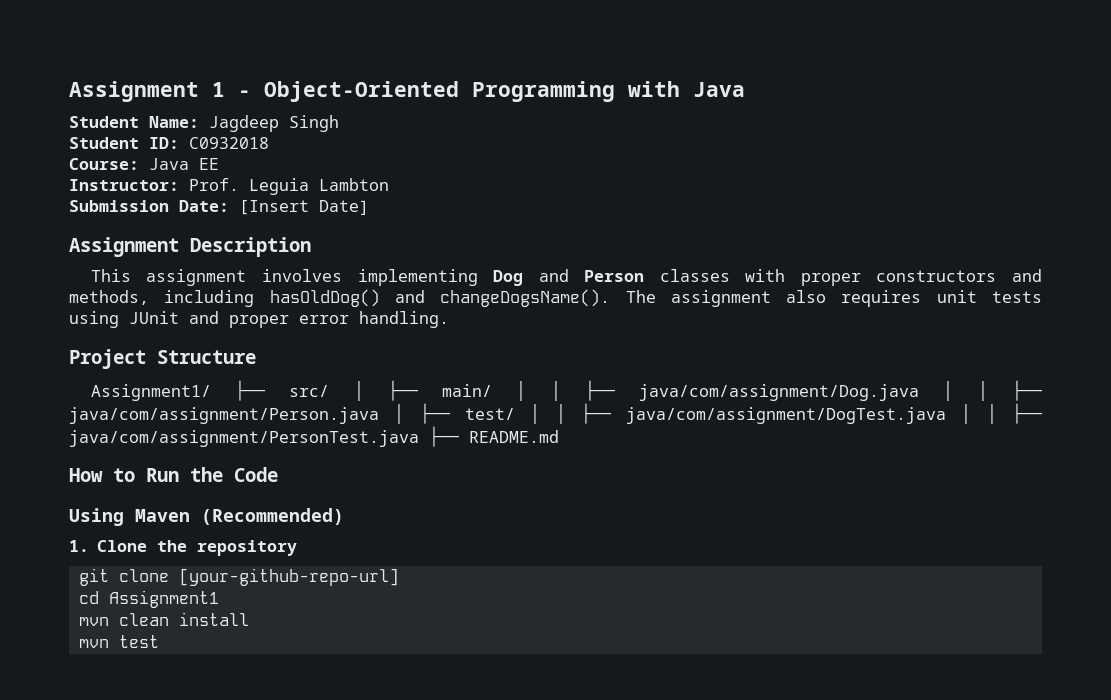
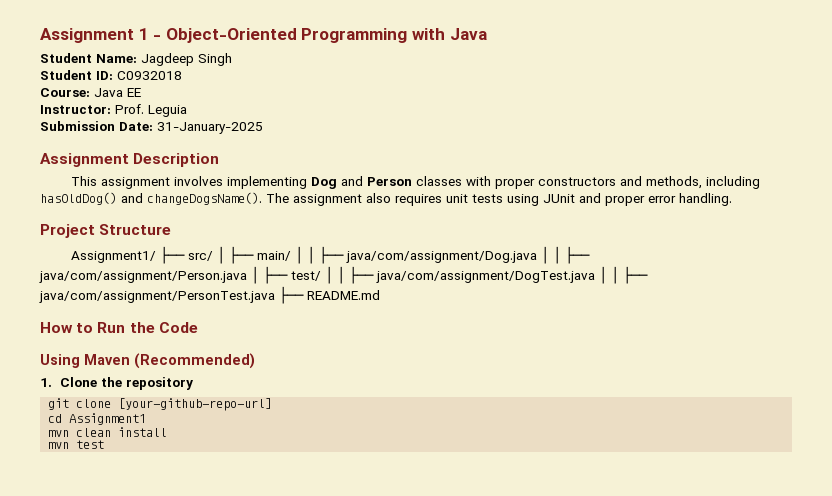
- Instructor: Prof. Leguia Lambton
+ Instructor: Prof. Leguia
- Submission Date: [Insert Date]
+ Submission Date: 31-January-2025

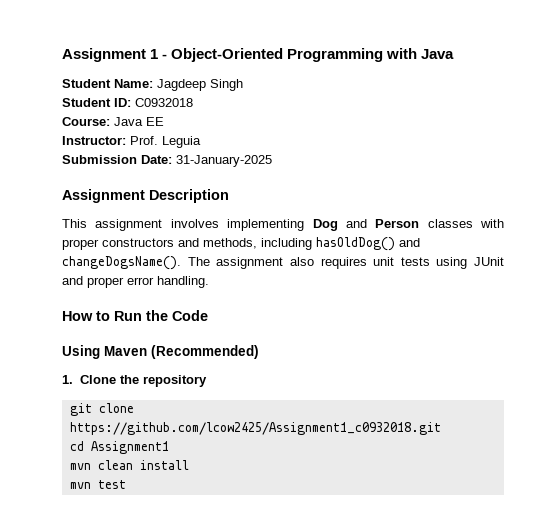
- Project Structure
- Assignment1/ ├── src/ │ ├── main/ │ │ ├── java/com/assignment/Dog.java │ │ ├── java/com/assignment/Person.java │ ├── test/ │ │ ├── java/com/assignment/DogTest.java │ │ ├── java/com/assignment/PersonTest.java ├── README.md
- git clone [your-github-repo-url]
+ git clone https://github.com/lcow2425/Assignment1_c0932018.git

